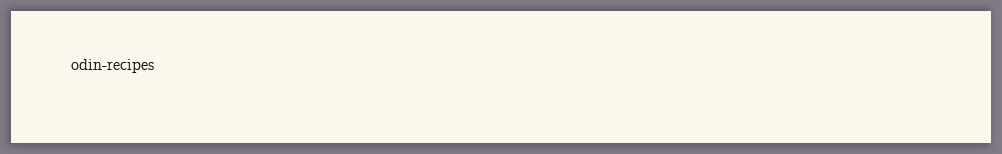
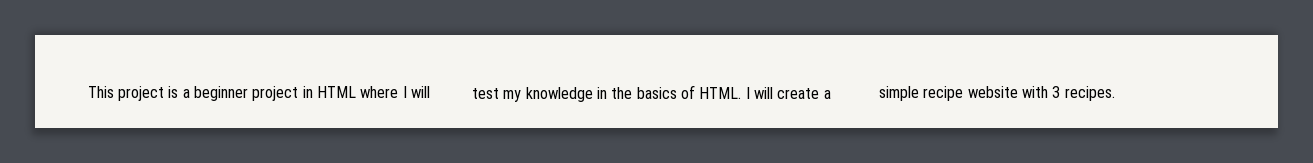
- odin-recipes
+ This project is a beginner project in HTML where I will test my knowledge in the basics of HTML. I will create a simple recipe website with 3 recipes.

